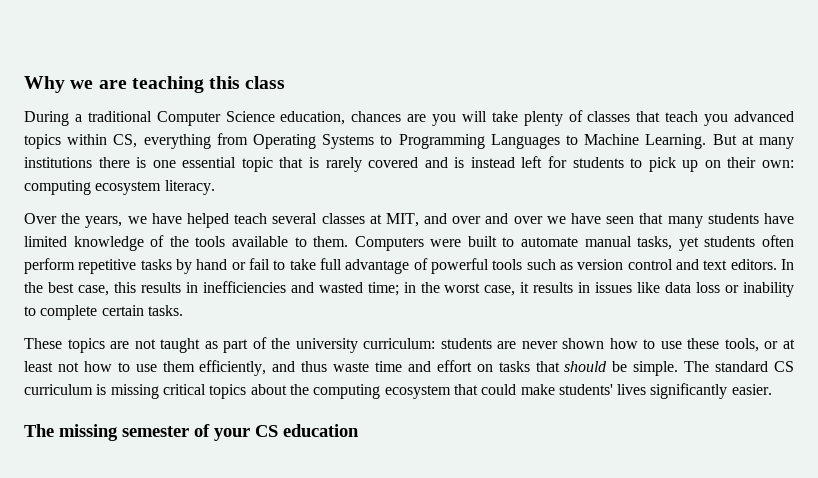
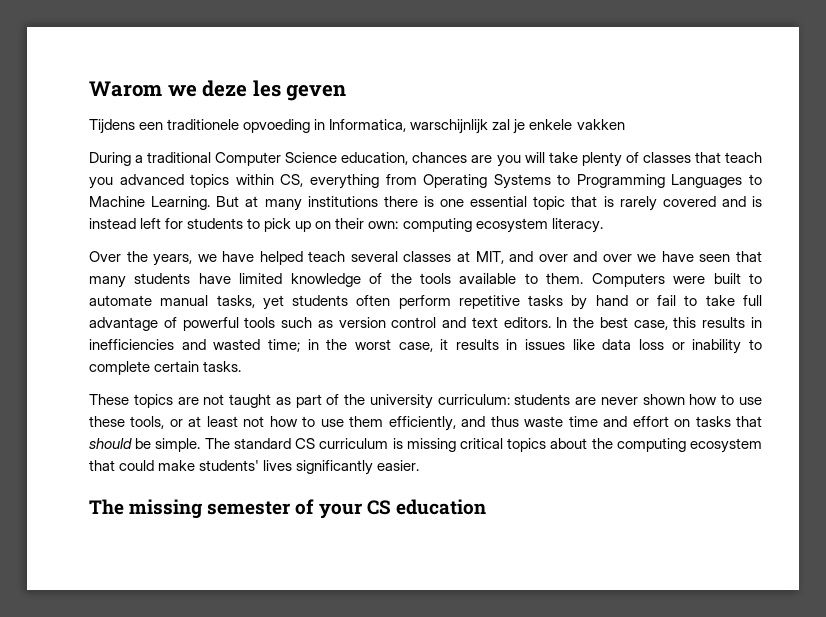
- Why we are teaching this class
+ Warom we deze les geven
+ Tijdens een traditionele opvoeding in Informatica, warschijnlijk zal je enkele vakken

